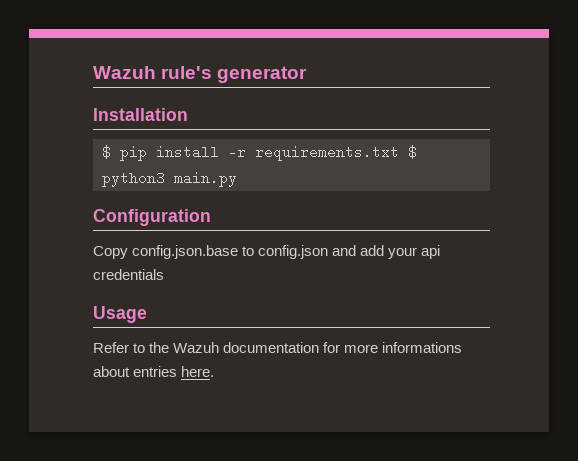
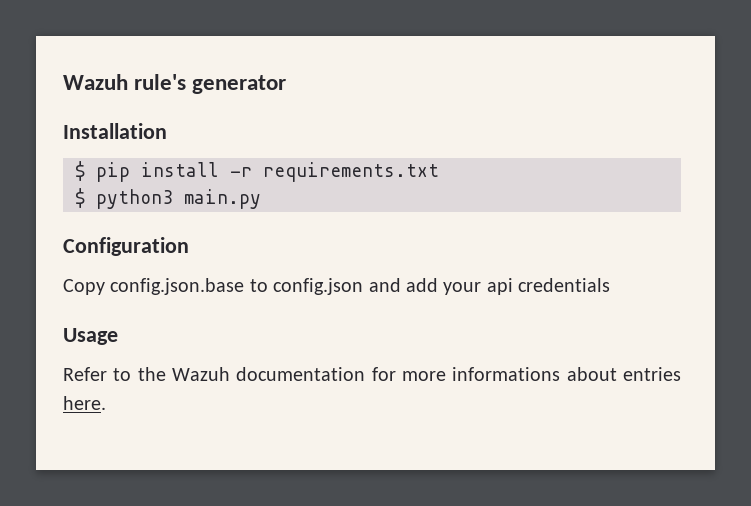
- $ pip install -r requirements.txt $ python3 main.py
+ $ pip install -r requirements.txt
+ $ python3 main.py

